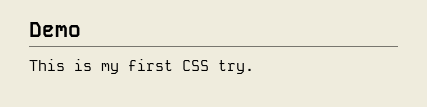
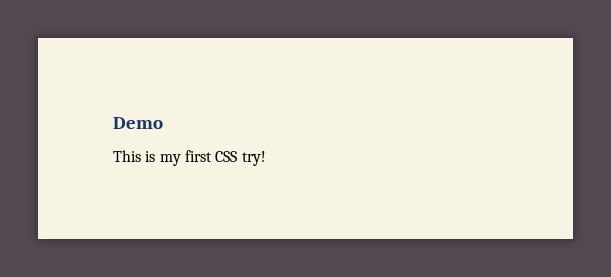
- This is my first CSS try.
+ This is my first CSS try!

